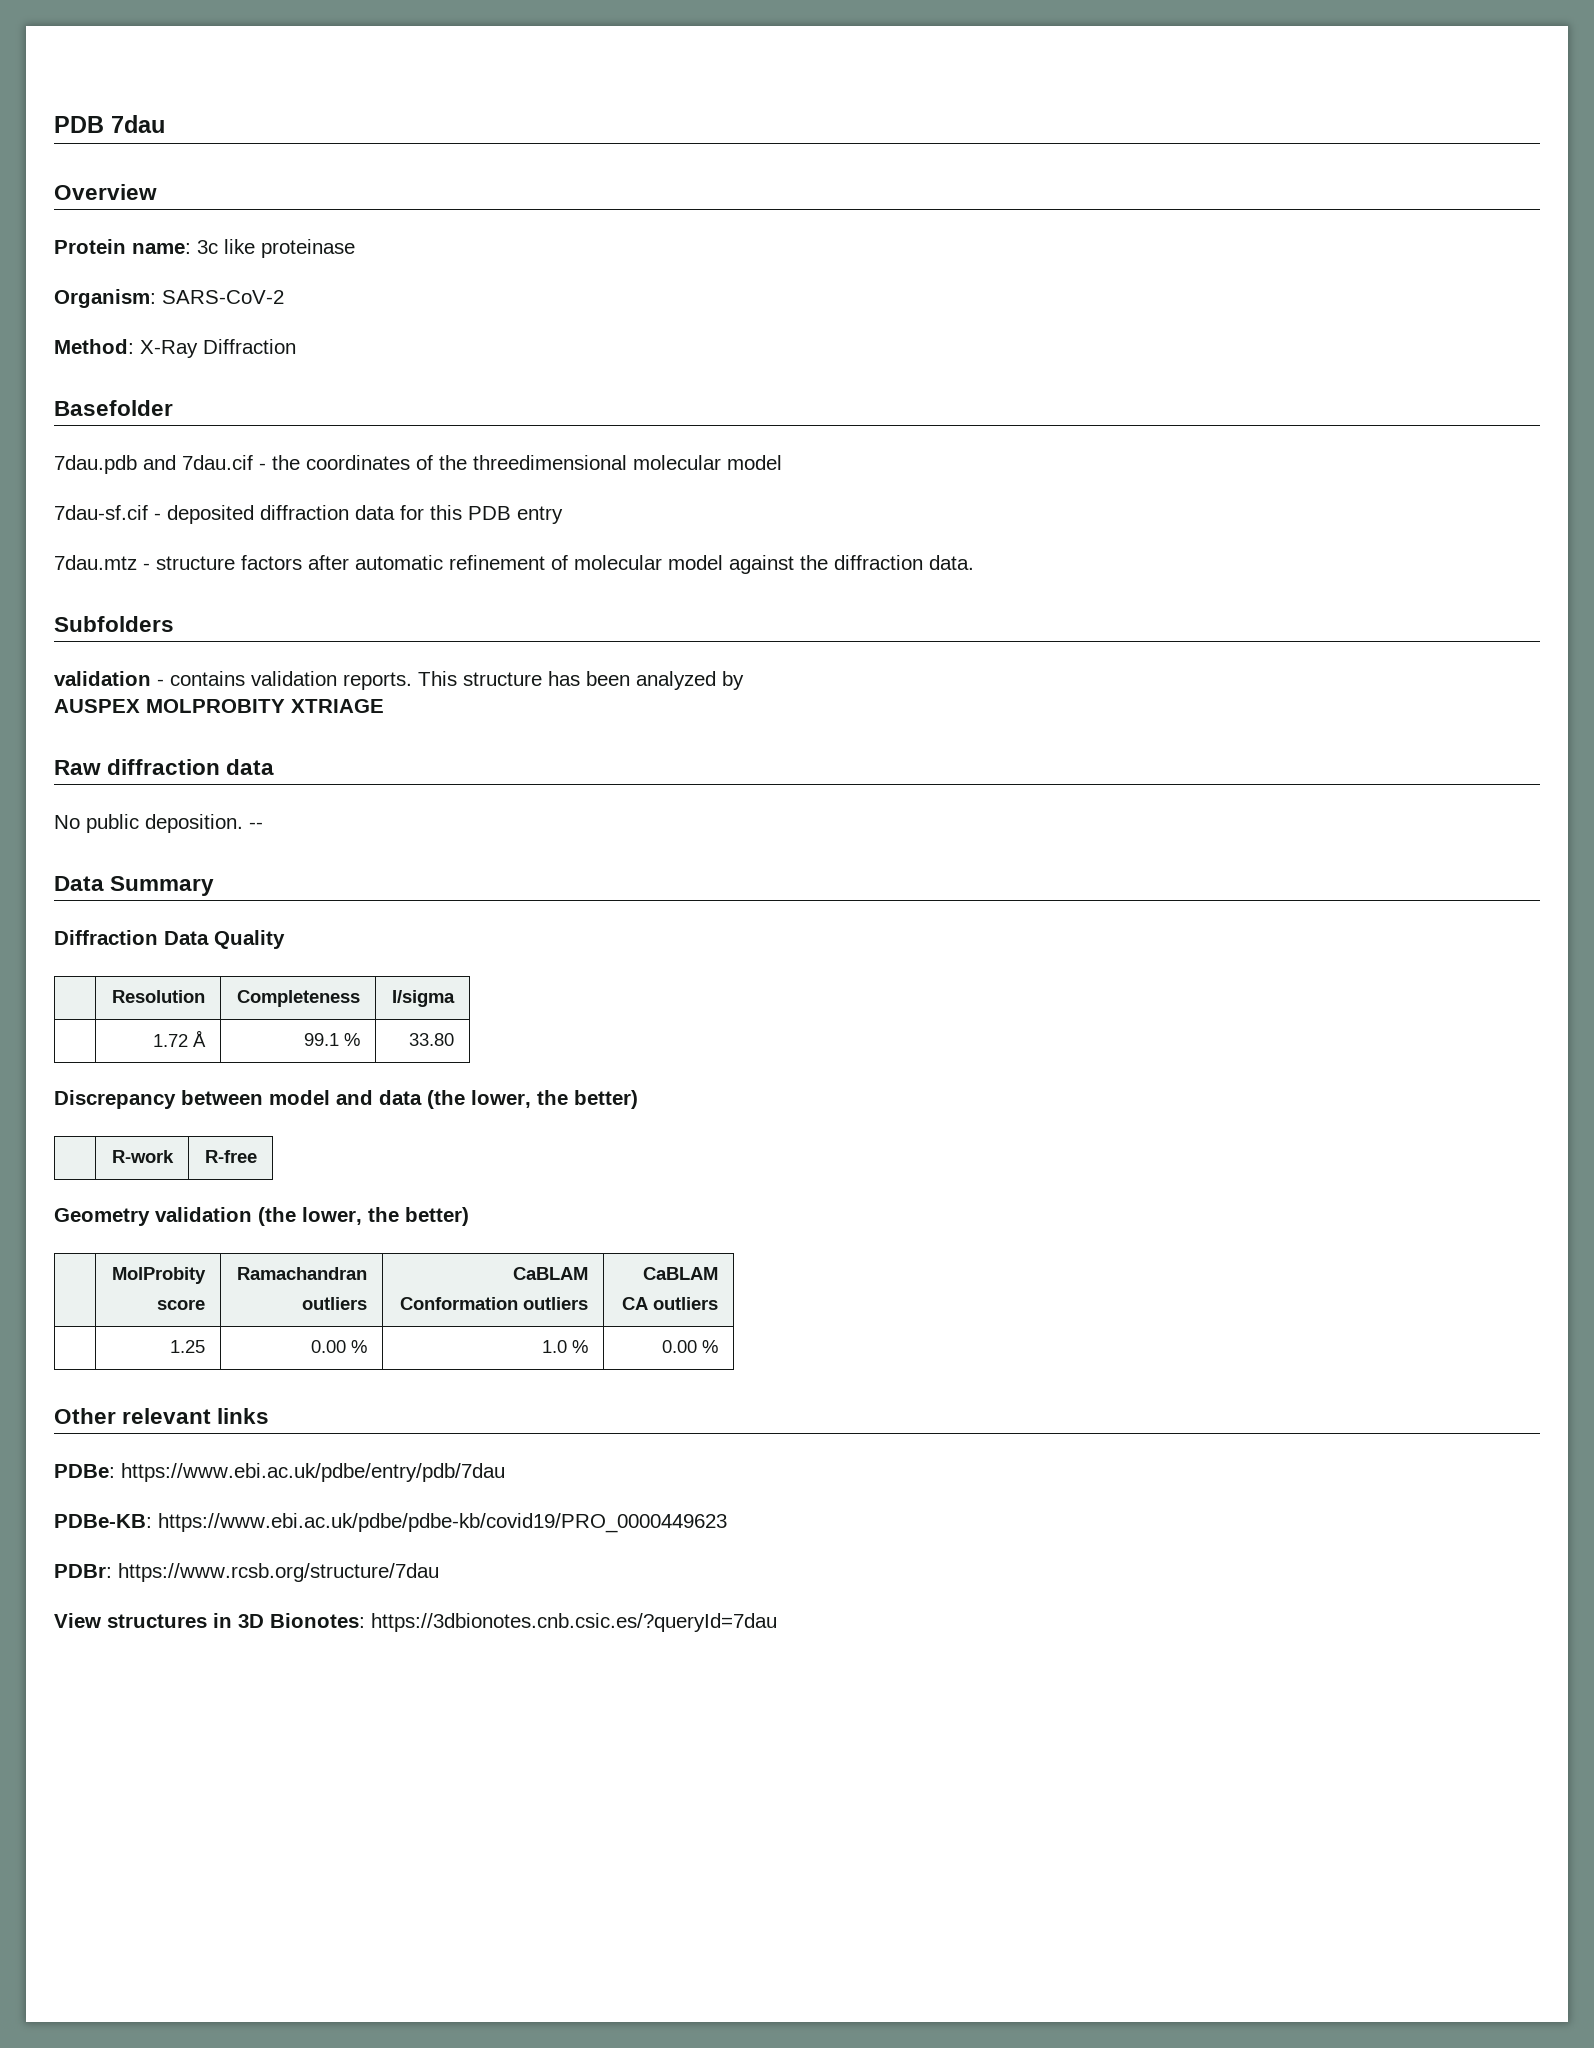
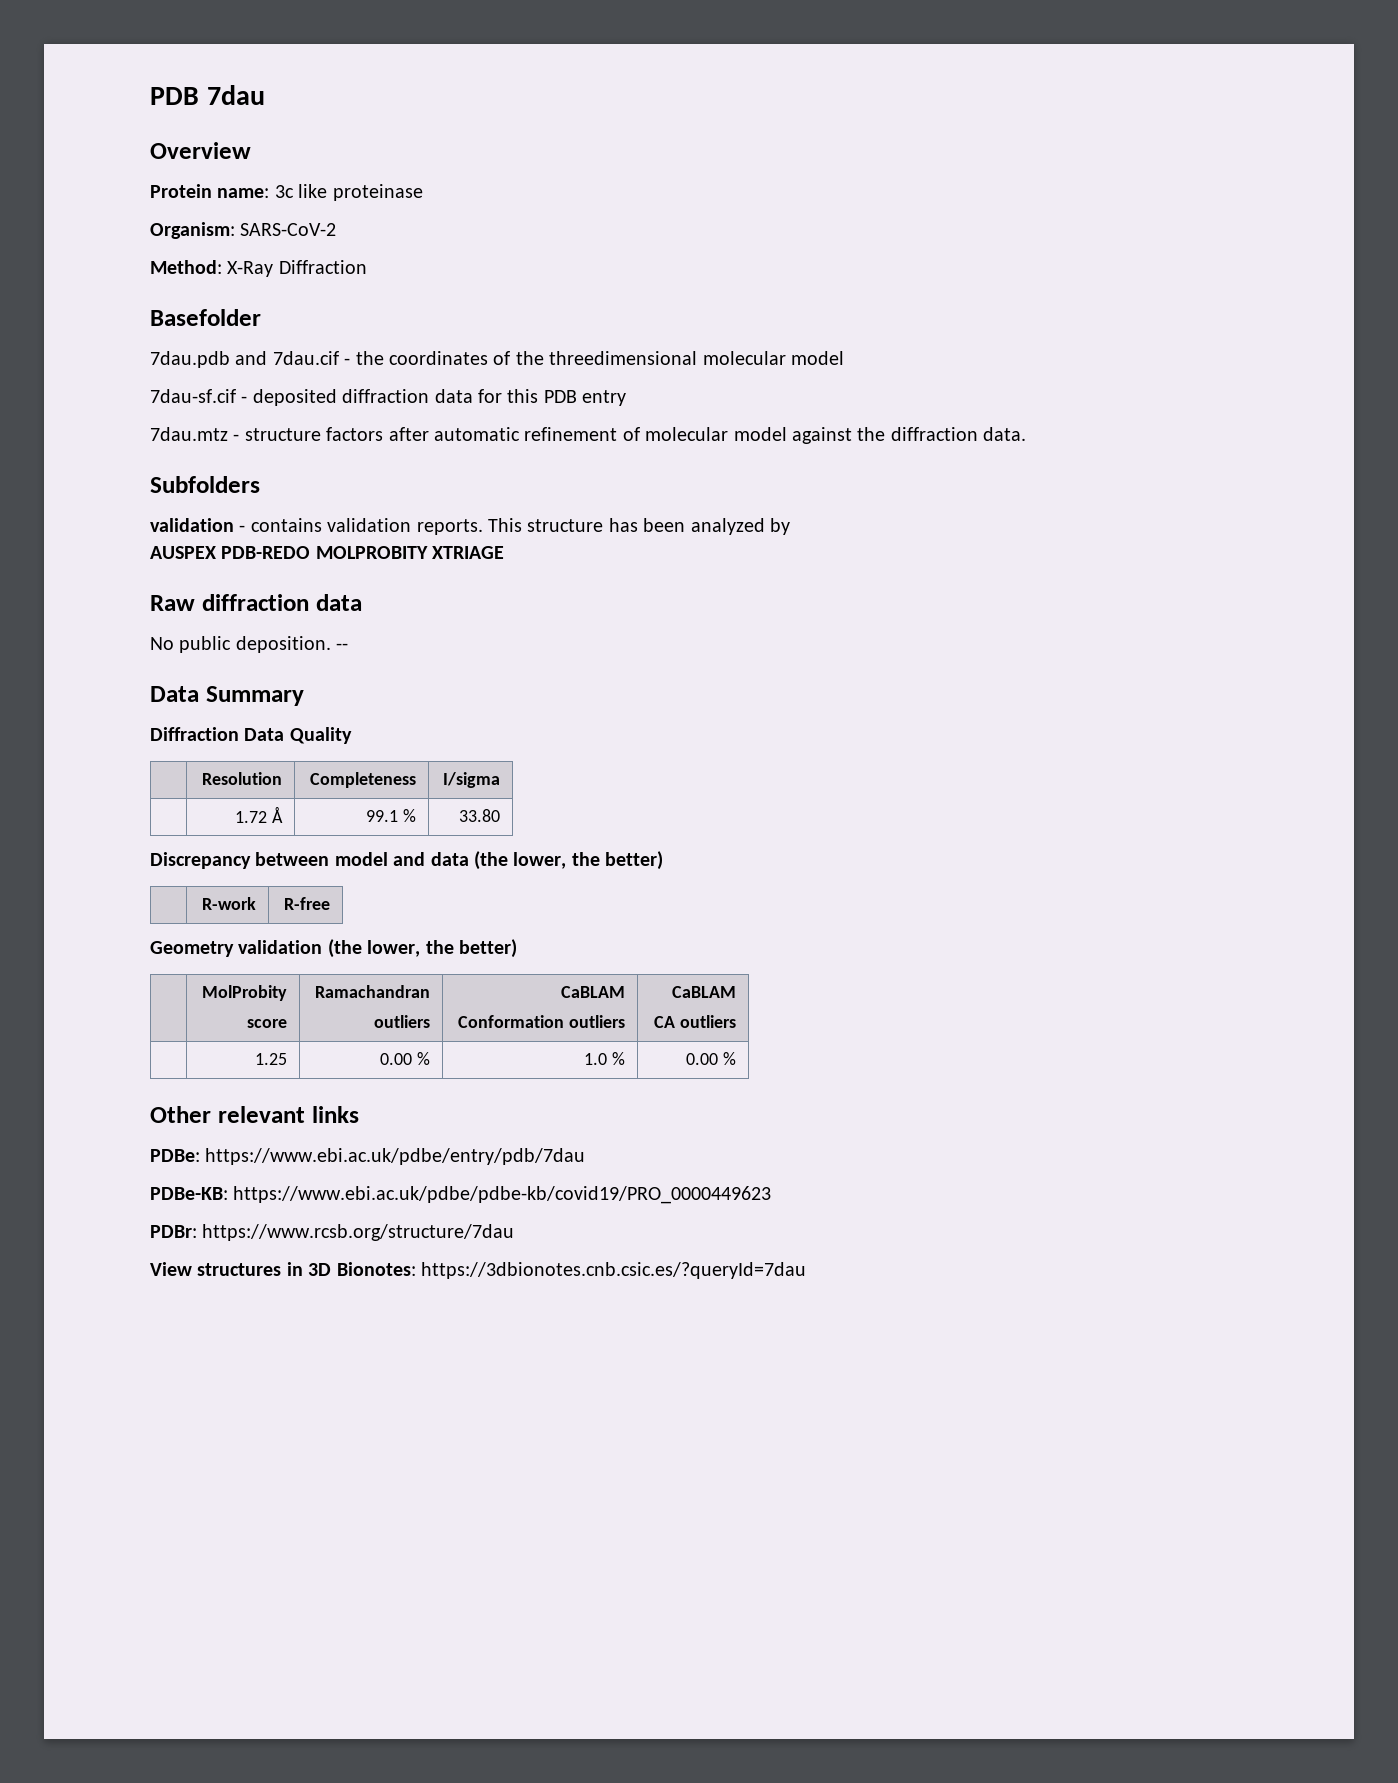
- AUSPEX MOLPROBITY XTRIAGE
+ AUSPEX PDB-REDO MOLPROBITY XTRIAGE

